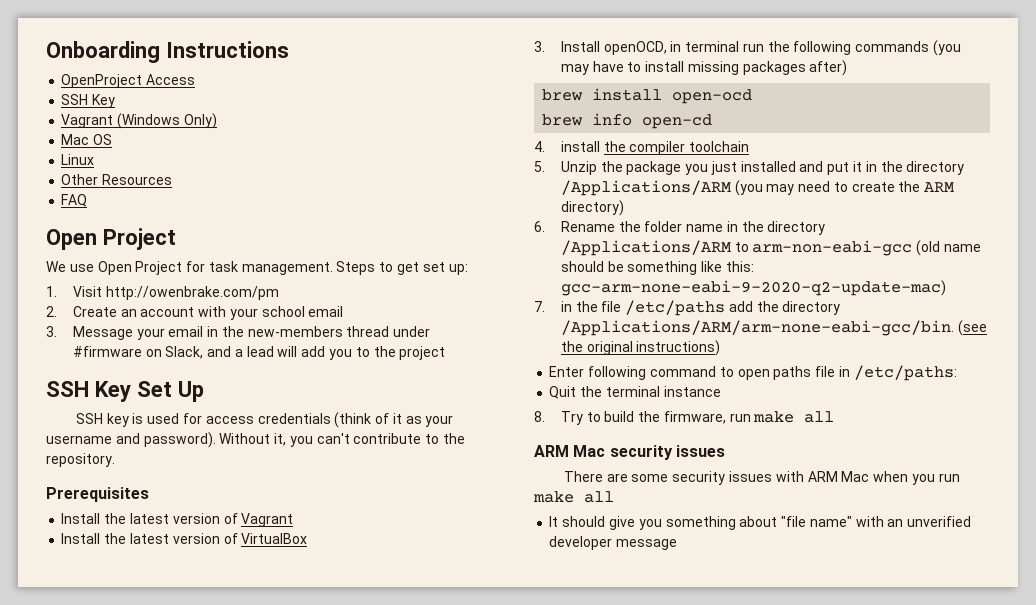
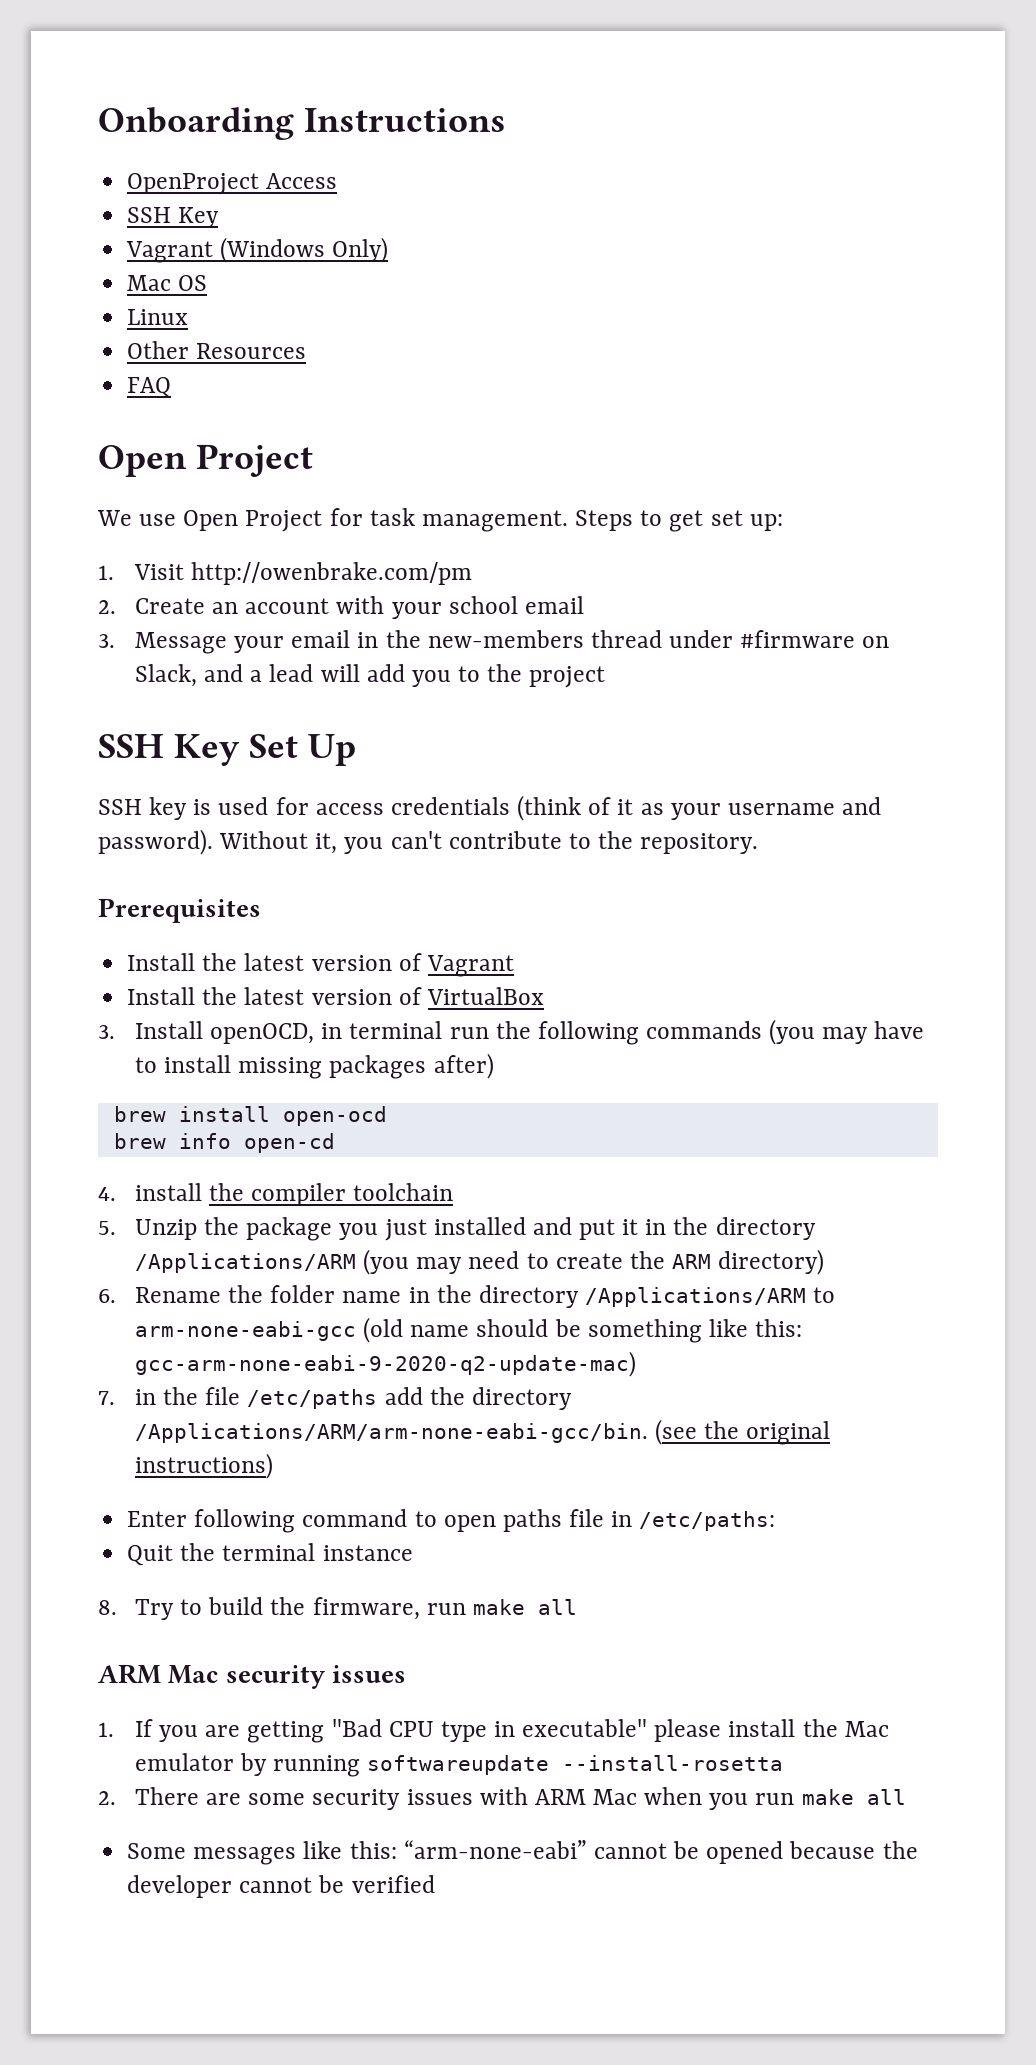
- 6. Rename the folder name in the directory /Applications/ARM to arm-non-eabi-gcc (old name should be something like this: gcc-arm-none-eabi-9-2020-q2-update-mac)
+ 6. Rename the folder name in the directory /Applications/ARM to arm-none-eabi-gcc (old name should be something like this: gcc-arm-none-eabi-9-2020-q2-update-mac)
- There are some security issues with ARM Mac when you run make all
+ 1. If you are getting "Bad CPU type in executable" please install the Mac emulator by running softwareupdate --install-rosetta
+ 2. There are some security issues with ARM Mac when you run make all
- It should give you something about "file name" with an unverified developer message
+ Some messages like this: “arm-none-eabi” cannot be opened because the developer cannot be verified

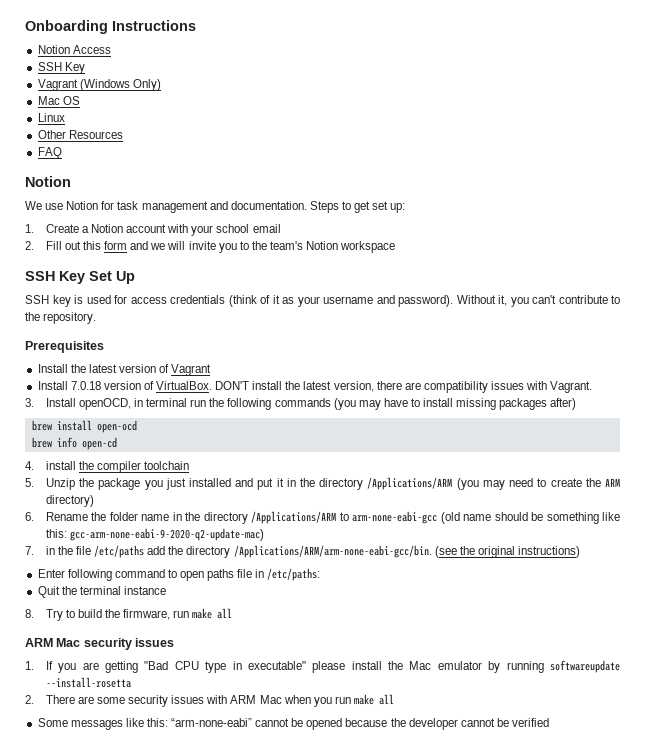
- OpenProject Access
+ Notion Access
  FAQ
- Open Project
+ Notion
- We use Open Project for task management.
+ We use Notion for task management and documentation.
- 1. Visit http://owenbrake.com/pm
- 2. Create an account with your school email
+ 1. Create a Notion account with your school email
- 3. Message your email in the new-members thread under #firmware on Slack, and a lead will add you to the project
+ 2. Fill out this form and we will invite you to the team's Notion workspace
- Install the latest version of VirtualBox
+ Install 7.0.18 version of VirtualBox. DON'T install the latest version, there are compatibility issues with Vagrant.

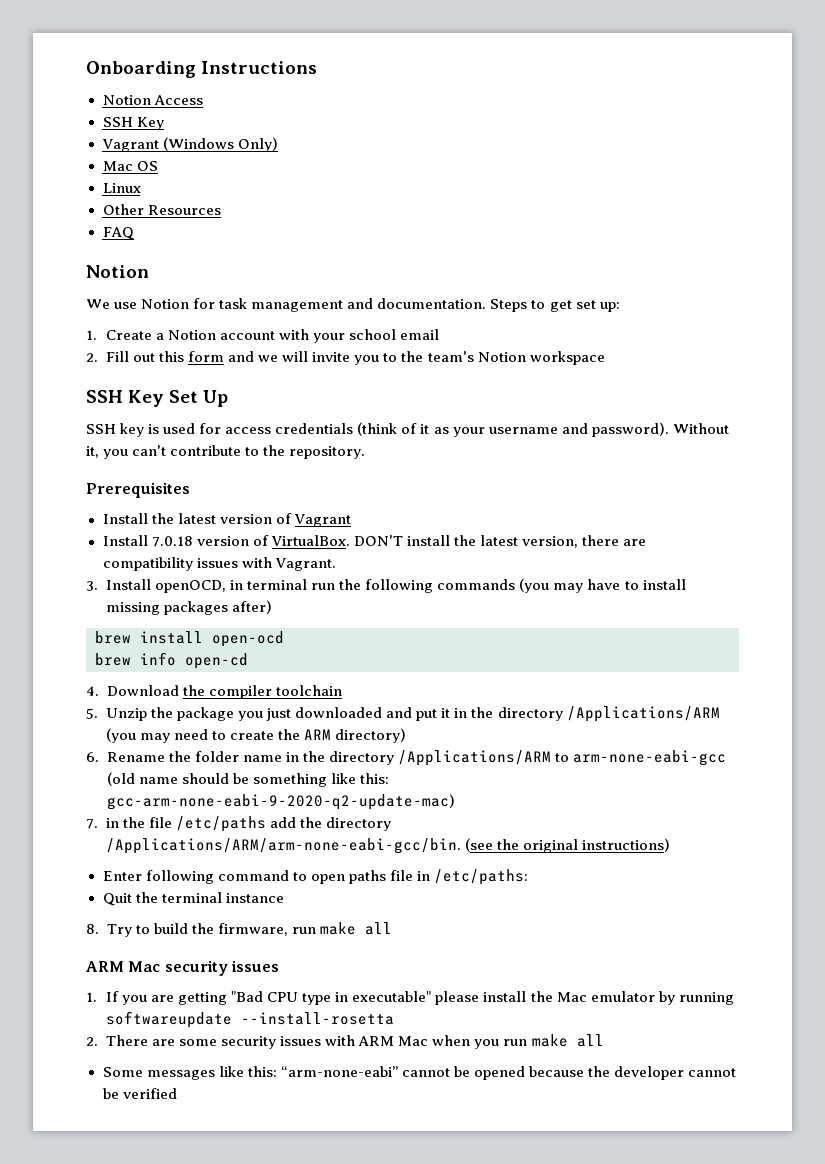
- 4. install the compiler toolchain
+ 4. Download the compiler toolchain
- 5. Unzip the package you just installed and put it in the directory /Applications/ARM (you may need to create the ARM directory)
+ 5. Unzip the package you just downloaded and put it in the directory /Applications/ARM (you may need to create the ARM directory)

